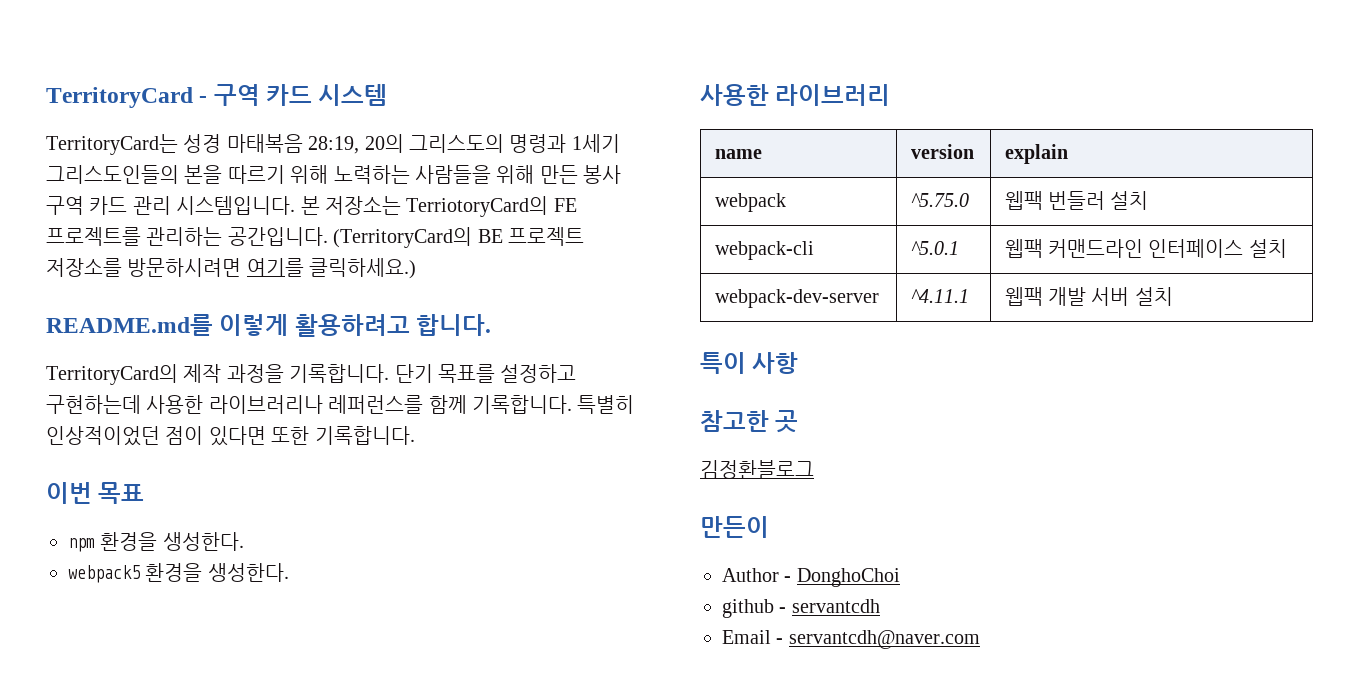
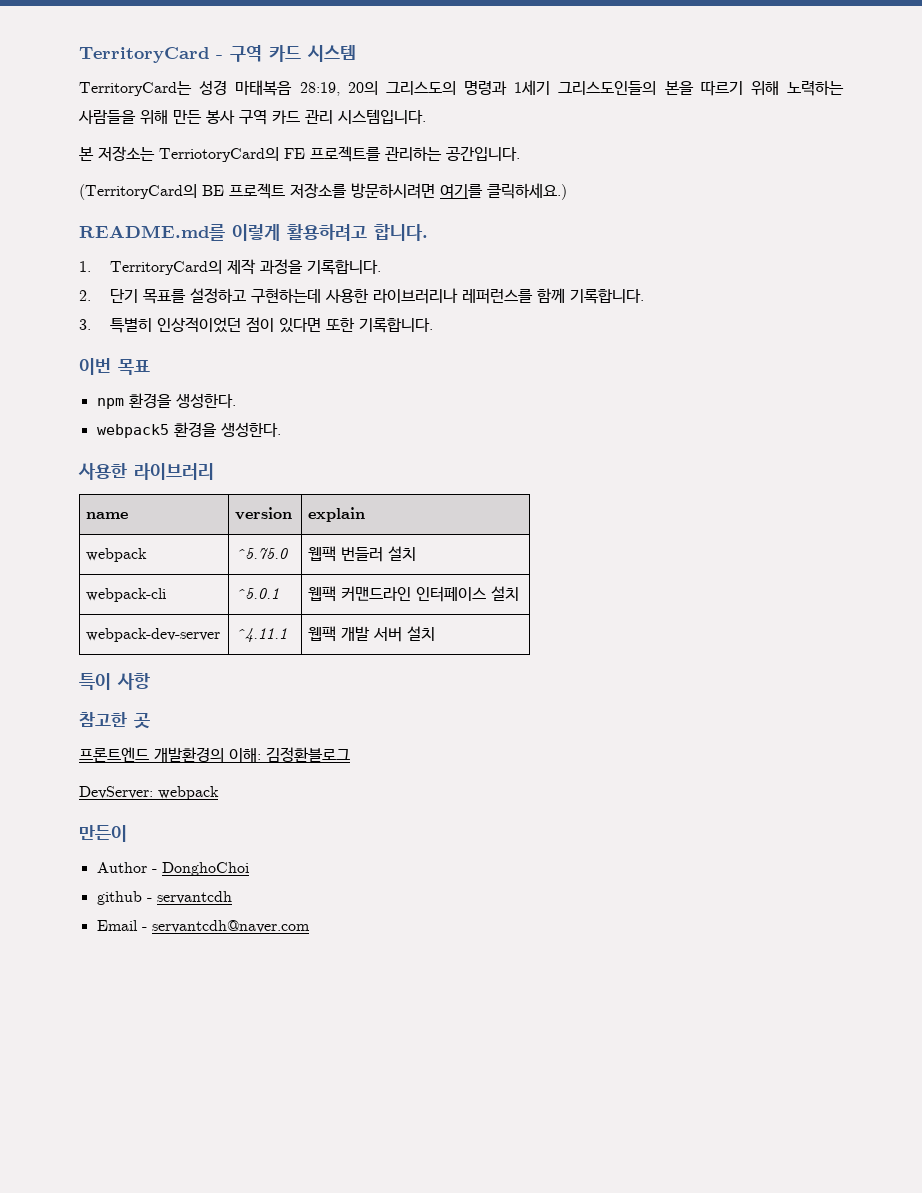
- TerritoryCard는 성경 마태복음 28:19, 20의 그리스도의 명령과 1세기 그리스도인들의 본을 따르기 위해 노력하는 사람들을 위해 만든 봉사 구역 카드 관리 시스템입니다. 본 저장소는 TerriotoryCard의 FE 프로젝트를 관리하는 공간입니다. (TerritoryCard의 BE 프로젝트 저장소를 방문하시려면 여기를 클릭하세요.)
+ TerritoryCard는 성경 마태복음 28:19, 20의 그리스도의 명령과 1세기 그리스도인들의 본을 따르기 위해 노력하는 사람들을 위해 만든 봉사 구역 카드 관리 시스템입니다.
+ 본 저장소는 TerriotoryCard의 FE 프로젝트를 관리하는 공간입니다.
+ (TerritoryCard의 BE 프로젝트 저장소를 방문하시려면 여기를 클릭하세요.)
- TerritoryCard의 제작 과정을 기록합니다. 단기 목표를 설정하고 구현하는데 사용한 라이브러리나 레퍼런스를 함께 기록합니다. 특별히 인상적이었던 점이 있다면 또한 기록합니다.
+ 1. TerritoryCard의 제작 과정을 기록합니다.
+ 2. 단기 목표를 설정하고 구현하는데 사용한 라이브러리나 레퍼런스를 함께 기록합니다.
+ 3. 특별히 인상적이었던 점이 있다면 또한 기록합니다.
- 김정환블로그
+ 프론트엔드 개발환경의 이해: 김정환블로그
+ DevServer: webpack

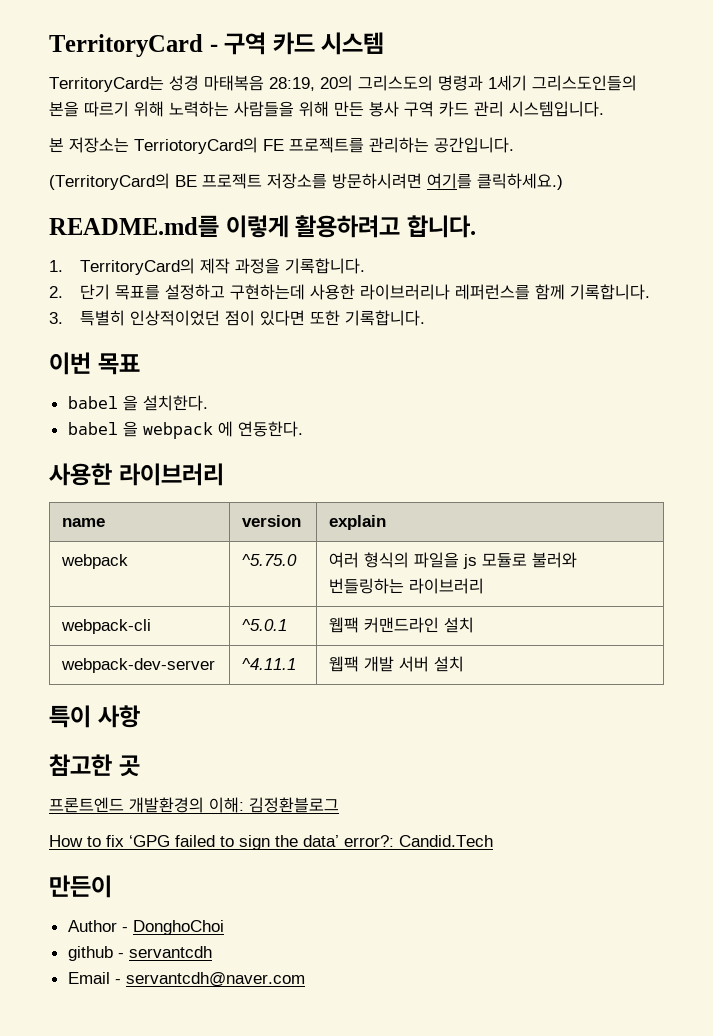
- npm 환경을 생성한다.
- webpack5 환경을 생성한다.
+ babel 을 설치한다.
+ babel 을 webpack 에 연동한다.
- webpack | ^5.75.0 | 웹팩 번들러 설치
+ webpack | ^5.75.0 | 여러 형식의 파일을 js 모듈로 불러와 번들링하는 라이브러리
- webpack-cli | ^5.0.1 | 웹팩 커맨드라인 인터페이스 설치
+ webpack-cli | ^5.0.1 | 웹팩 커맨드라인 설치
- DevServer: webpack
+ How to fix ‘GPG failed to sign the data’ error?: Candid.Tech

